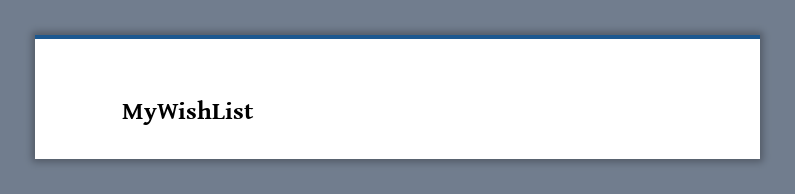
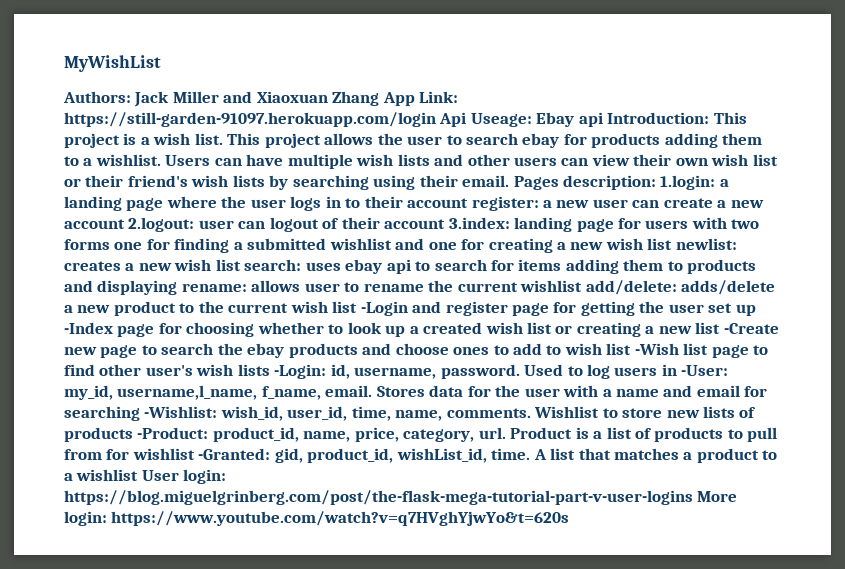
+ Authors: Jack Miller and Xiaoxuan Zhang App Link: https://still-garden-91097.herokuapp.com/login Api Useage: Ebay api Introduction: This project is a wish list. This project allows the user to search ebay for products adding them to a wishlist. Users can have multiple wish lists and other users can view their own wish list or their friend's wish lists by searching using their email. Pages description: 1.login: a landing page where the user logs in to their account register: a new user can create a new account 2.logout: user can logout of their account 3.index: landing page for users with two forms one for finding a submitted wishlist and one for creating a new wish list newlist: creates a new wish list search: uses ebay api to search for items adding them to products and displaying rename: allows user to rename the current wishlist add/delete: adds/delete a new product to the current wish list -Login and register page for getting the user set up -Index page for choosing whether to look up a created wish list or creating a new list -Create new page to search the ebay products and choose ones to add to wish list -Wish list page to find other user's wish lists -Login: id, username, password. Used to log users in -User: my_id, username,l_name, f_name, email. Stores data for the user with a name and email for searching -Wishlist: wish_id, user_id, time, name, comments. Wishlist to store new lists of products -Product: product_id, name, price, category, url. Product is a list of products to pull from for wishlist -Granted: gid, product_id, wishList_id, time. A list that matches a product to a wishlist User login: https://blog.miguelgrinberg.com/post/the-flask-mega-tutorial-part-v-user-logins More login: https://www.youtube.com/watch?v=q7HVghYjwYo&t=620s

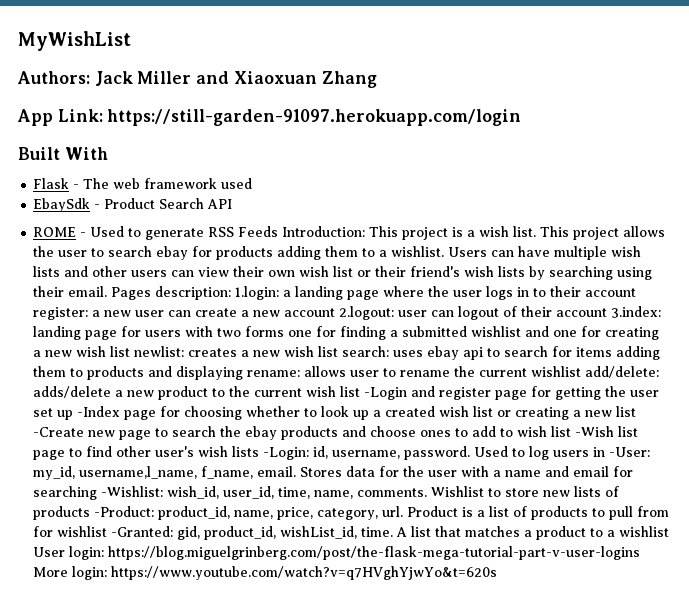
- Authors: Jack Miller and Xiaoxuan Zhang App Link: https://still-garden-91097.herokuapp.com/login Api Useage: Ebay api Introduction: This project is a wish list.
+ Authors: Jack Miller and Xiaoxuan Zhang
+ App Link: https://still-garden-91097.herokuapp.com/login
+ Built With
+ Flask - The web framework used
+ EbaySdk - Product Search API
+ ROME - Used to generate RSS Feeds Introduction: This project is a wish list.

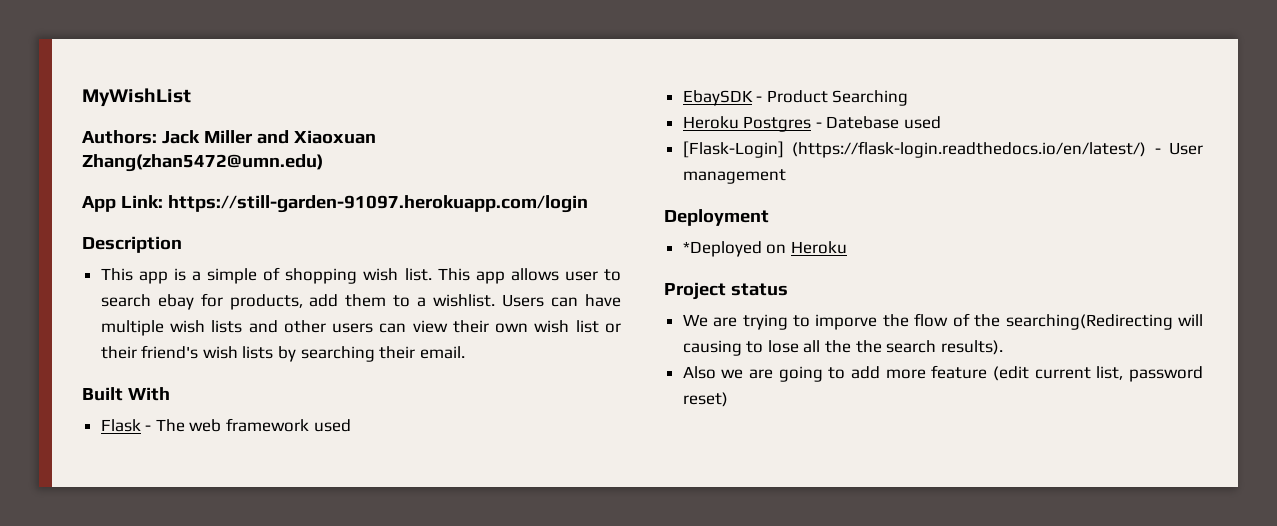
- Authors: Jack Miller and Xiaoxuan Zhang
+ Authors: Jack Miller and Xiaoxuan Zhang(zhan5472@umn.edu)
- Built With
- Flask - The web framework used
- EbaySdk - Product Search API
- ROME - Used to generate RSS Feeds Introduction: This project is a wish list. This project allows the user to search ebay for products adding them to a wishlist.
+ Description
+ This app is a simple of shopping wish list. This app allows user to search ebay for products, add them to a wishlist.
- Users can have multiple wish lists and other users can view their own wish list or their friend's wish lists by searching using their email. Pages description: 1.login: a landing page where the user logs in to their account register: a new user can create a new account 2.logout: user can logout of their account 3.index: landing page for users with two forms one for finding a submitted wishlist and one for creating a new wish list newlist: creates a new wish list search: uses ebay api to search for items adding them to products and displaying rename: allows user to rename the current wishlist add/delete: adds/delete a new product to the current wish list -Login and register page for getting the user set up -Index page for choosing whether to look up a created wish list or creating a new list -Create new page to search the ebay products and choose ones to add to wish list -Wish list page to find other user's wish lists -Login: id, username, password. Used to log users in -User: my_id, username,l_name, f_name, email. Stores data for the user with a name and email for searching -Wishlist: wish_id, user_id, time, name, comments. Wishlist to store new lists of products -Product: product_id, name, price, category, url. Product is a list of products to pull from for wishlist -Granted: gid, product_id, wishList_id, time. A list that matches a product to a wishlist User login: https://blog.miguelgrinberg.com/post/the-flask-mega-tutorial-part-v-user-logins More login: https://www.youtube.com/watch?v=q7HVghYjwYo&t=620s
+ Users can have multiple wish lists and other users can view their own wish list or their friend's wish lists by searching their email.
+ Built With
+ Flask - The web framework used
+ EbaySDK - Product Searching
+ Heroku Postgres - Datebase used
+ [Flask-Login] (https://flask-login.readthedocs.io/en/latest/) - User management
+ Deployment
+ *Deployed on Heroku
+ Project status
+ We are trying to imporve the flow of the searching(Redirecting will causing to lose all the the search results).
+ Also we are going to add more feature (edit current list, password reset)

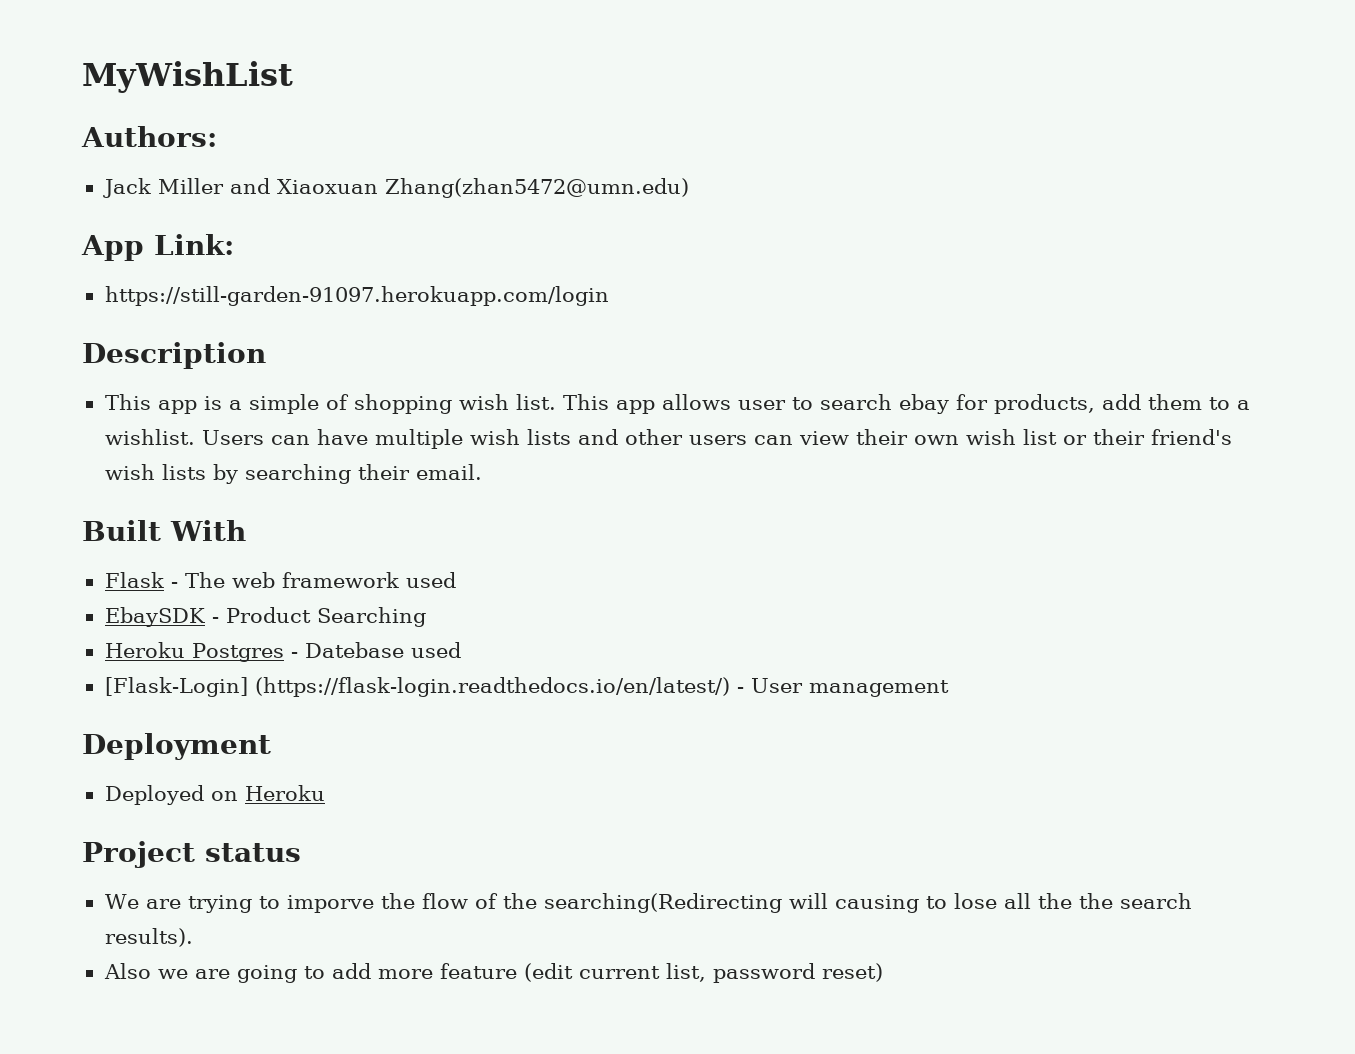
- Authors: Jack Miller and Xiaoxuan Zhang(zhan5472@umn.edu)
+ Authors:
+ Jack Miller and Xiaoxuan Zhang(zhan5472@umn.edu)
- App Link: https://still-garden-91097.herokuapp.com/login
+ App Link:
+ https://still-garden-91097.herokuapp.com/login
- *Deployed on Heroku
+ Deployed on Heroku

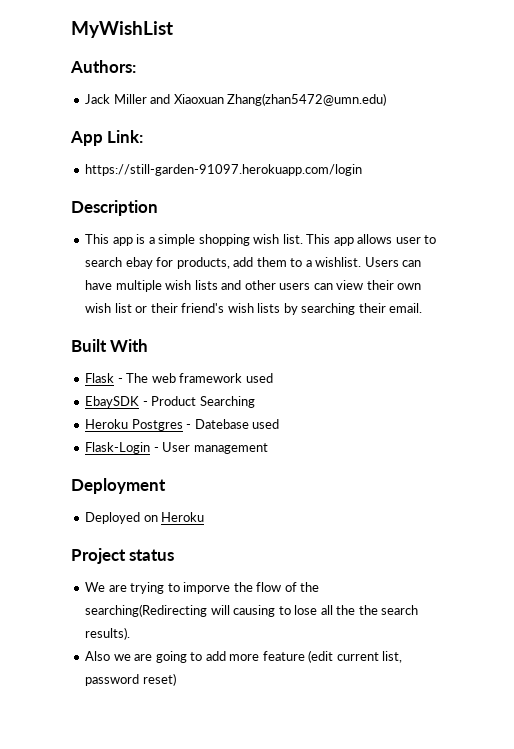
- This app is a simple of shopping wish list.
+ This app is a simple shopping wish list.
- [Flask-Login] (https://flask-login.readthedocs.io/en/latest/) - User management
+ Flask-Login - User management

